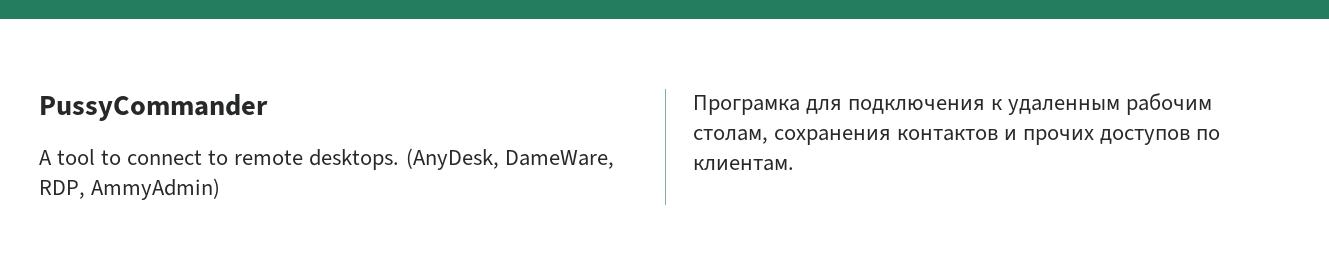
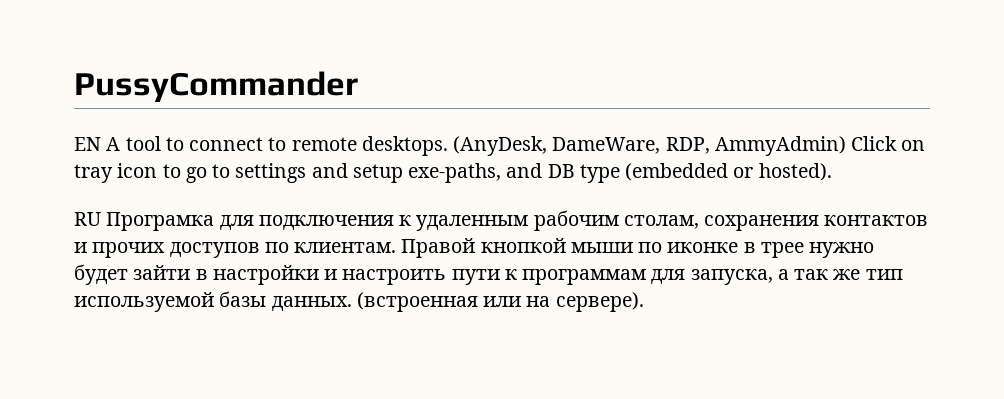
- A tool to connect to remote desktops.
+ EN A tool to connect to remote desktops.
- (AnyDesk, DameWare, RDP, AmmyAdmin)
- Програмка для подключения к удаленным рабочим столам, сохранения контактов и прочих доступов по клиентам.
+ (AnyDesk, DameWare, RDP, AmmyAdmin) Click on tray icon to go to settings and setup exe-paths, and DB type (embedded or hosted).
+ RU Програмка для подключения к удаленным рабочим столам, сохранения контактов и прочих доступов по клиентам.
+ Правой кнопкой мыши по иконке в трее нужно будет зайти в настройки и настроить пути к программам для запуска, а так же тип используемой базы данных. (встроенная или на сервере).

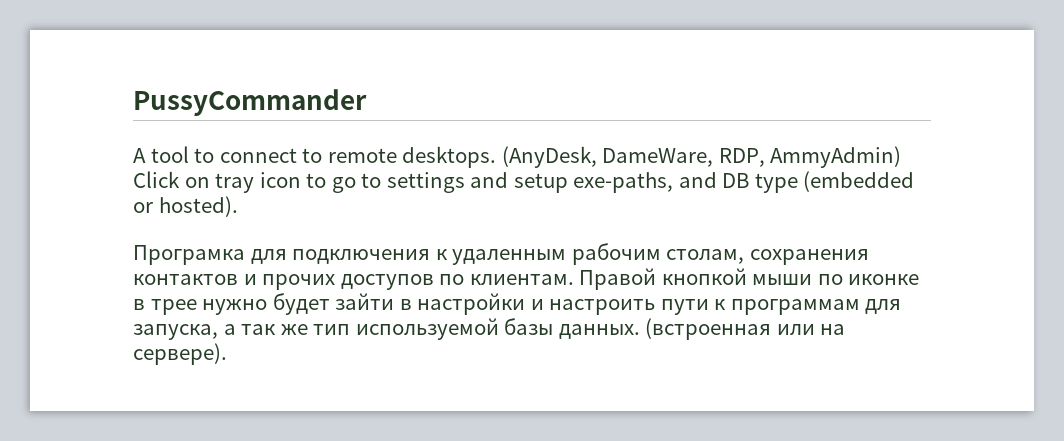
- EN A tool to connect to remote desktops.
+ A tool to connect to remote desktops.
- RU Програмка для подключения к удаленным рабочим столам, сохранения контактов и прочих доступов по клиентам.
+ Програмка для подключения к удаленным рабочим столам, сохранения контактов и прочих доступов по клиентам.

